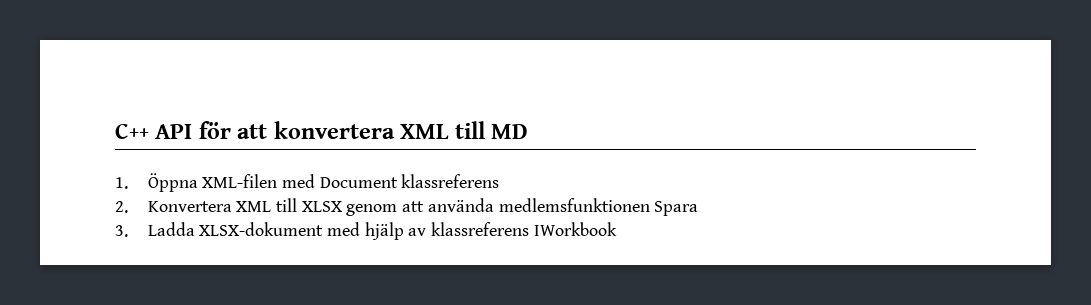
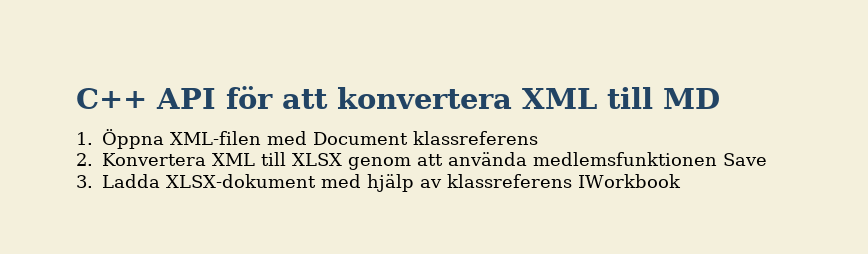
- 2. Konvertera XML till XLSX genom att använda medlemsfunktionen Spara
+ 2. Konvertera XML till XLSX genom att använda medlemsfunktionen Save

